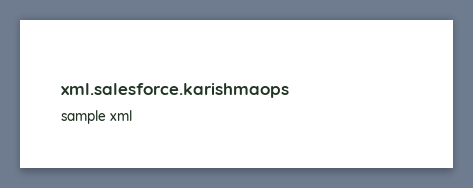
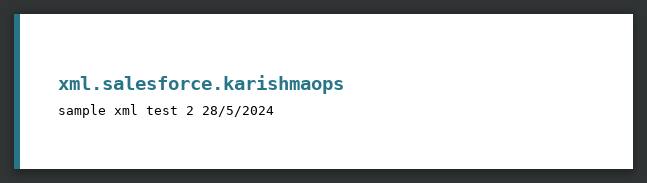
- sample xml
+ sample xml test 2 28/5/2024

